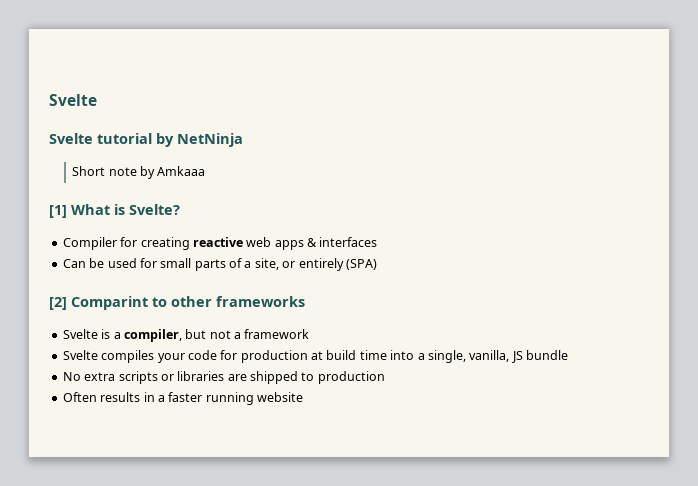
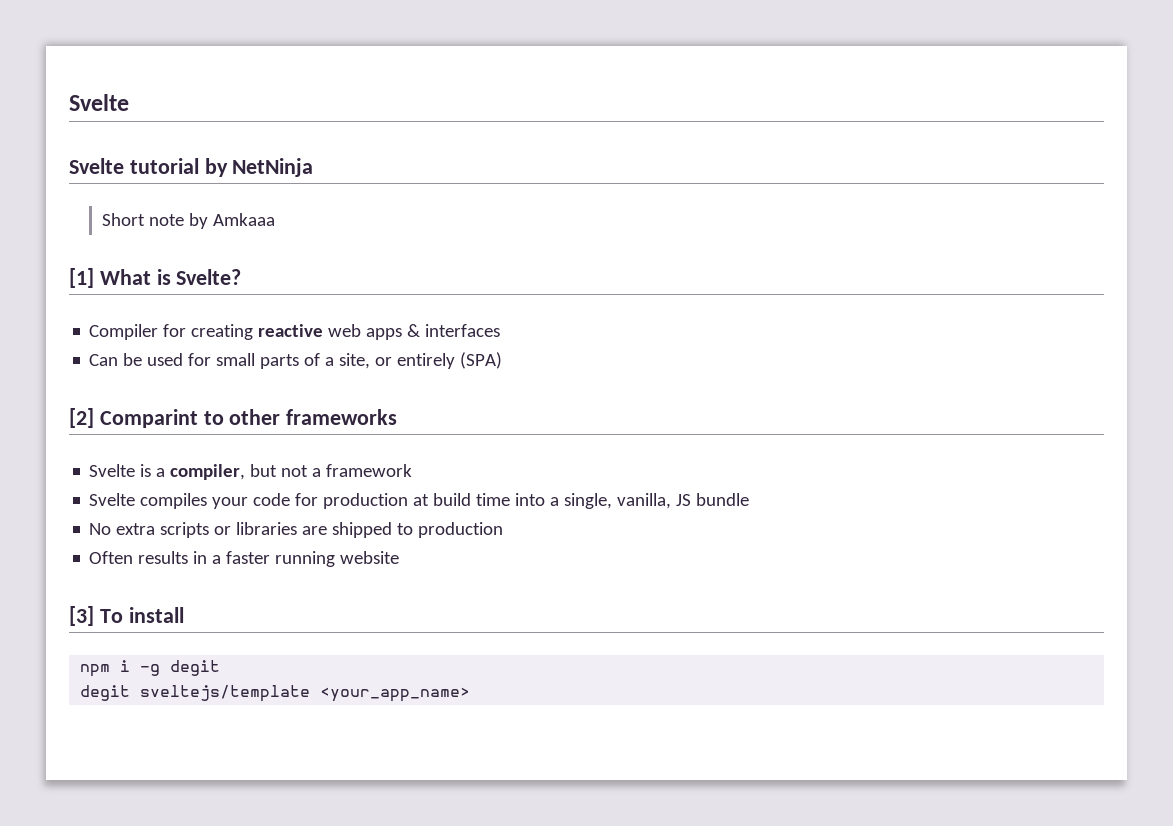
+ [3] To install
+ npm i -g degit
+ degit sveltejs/template <your_app_name>

